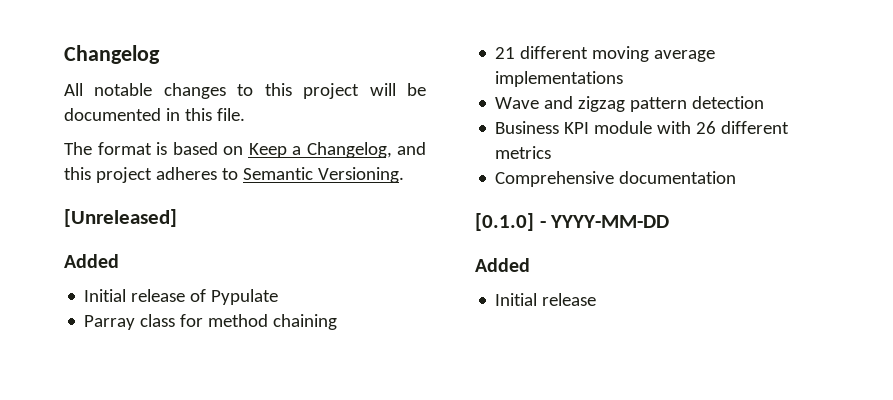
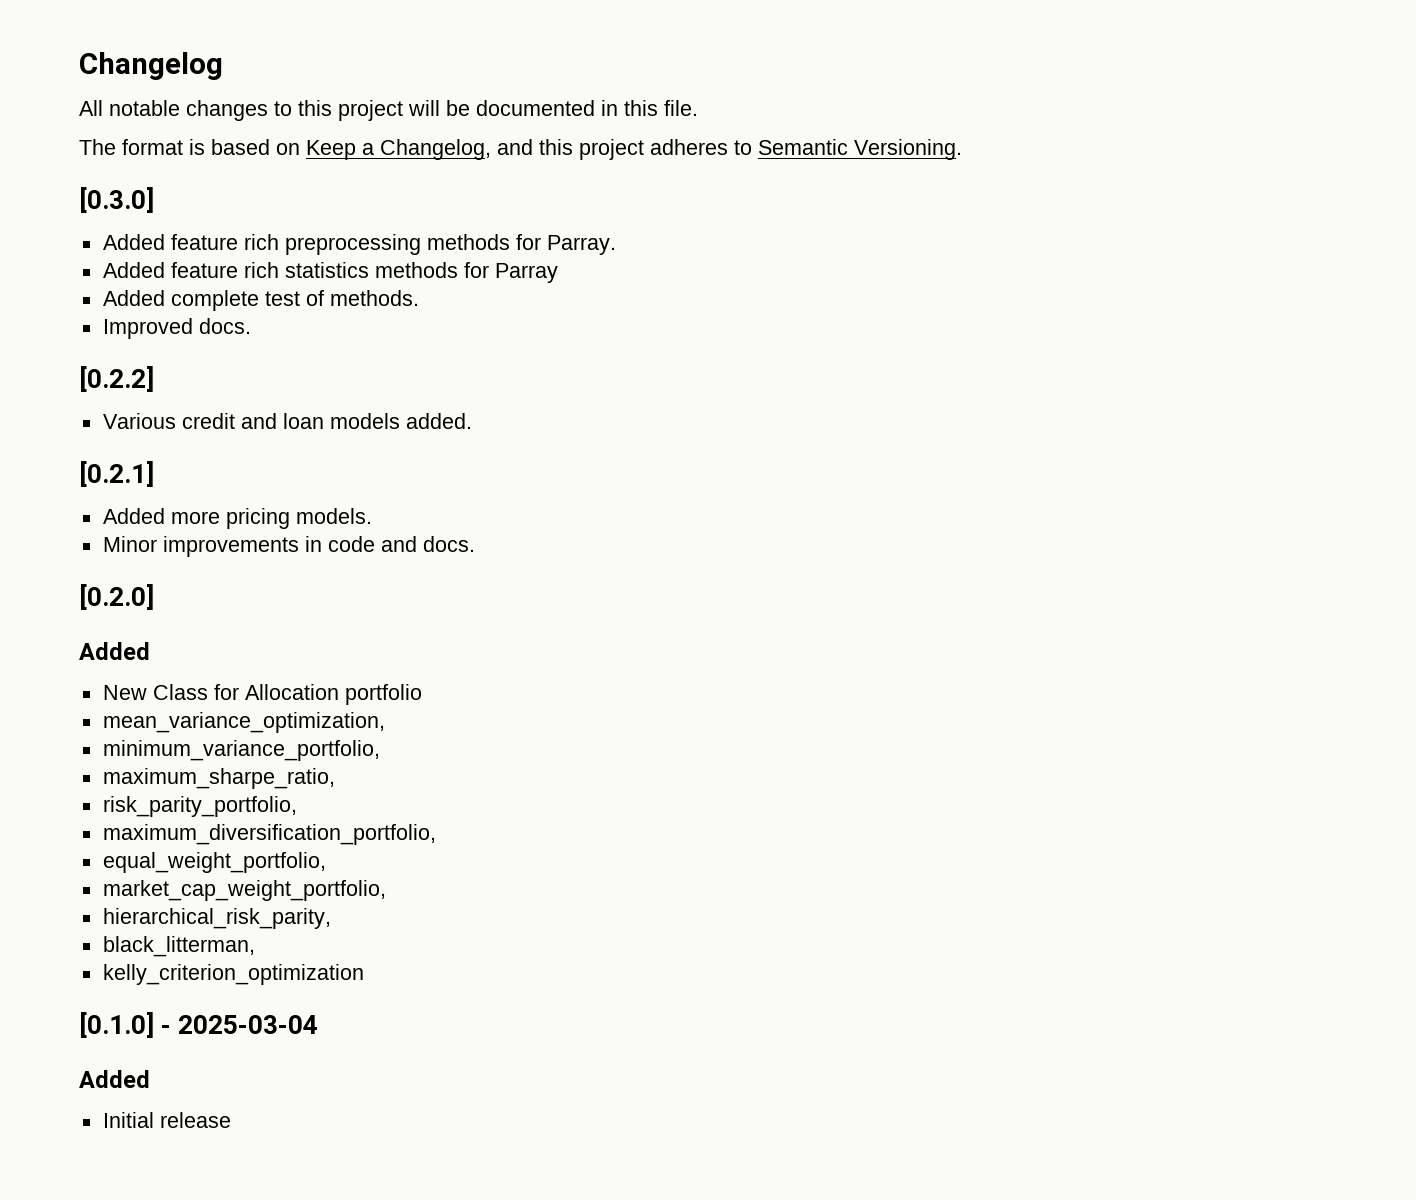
- [Unreleased]
+ [0.3.0]
+ Added feature rich preprocessing methods for Parray.
+ Added feature rich statistics methods for Parray
+ Added complete test of methods.
+ Improved docs.
+ [0.2.2]
+ Various credit and loan models added.
+ [0.2.1]
+ Added more pricing models.
+ Minor improvements in code and docs.
+ [0.2.0]
  Added
- Initial release of Pypulate
- Parray class for method chaining
- 21 different moving average implementations
- Wave and zigzag pattern detection
- Business KPI module with 26 different metrics
- Comprehensive documentation
- [0.1.0] - YYYY-MM-DD
+ New Class for Allocation portfolio
+ mean_variance_optimization,
+ minimum_variance_portfolio,
+ maximum_sharpe_ratio,
+ risk_parity_portfolio,
+ maximum_diversification_portfolio,
+ equal_weight_portfolio,
+ market_cap_weight_portfolio,
+ hierarchical_risk_parity,
+ black_litterman,
+ kelly_criterion_optimization
+ [0.1.0] - 2025-03-04

